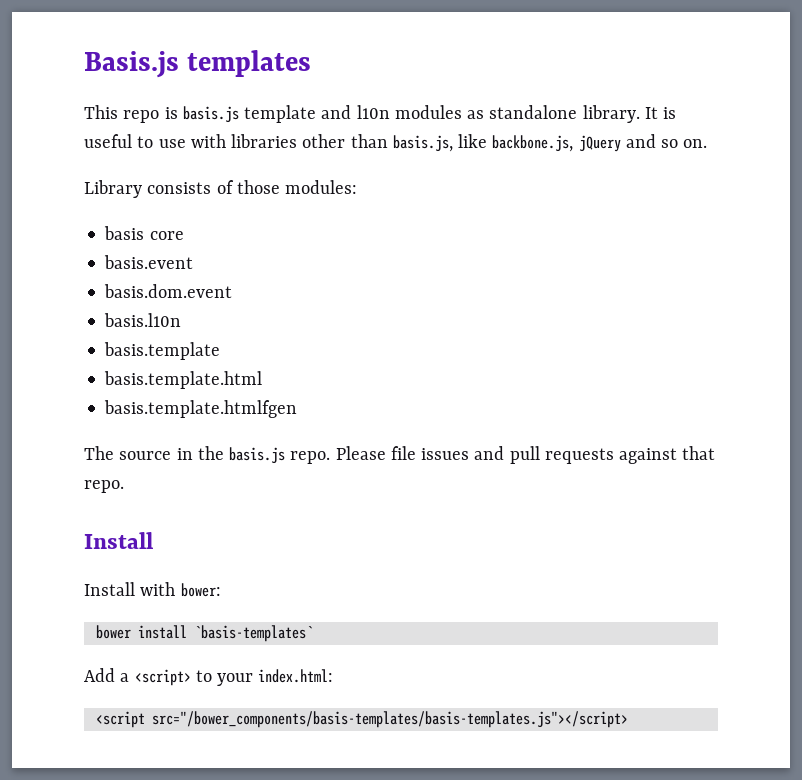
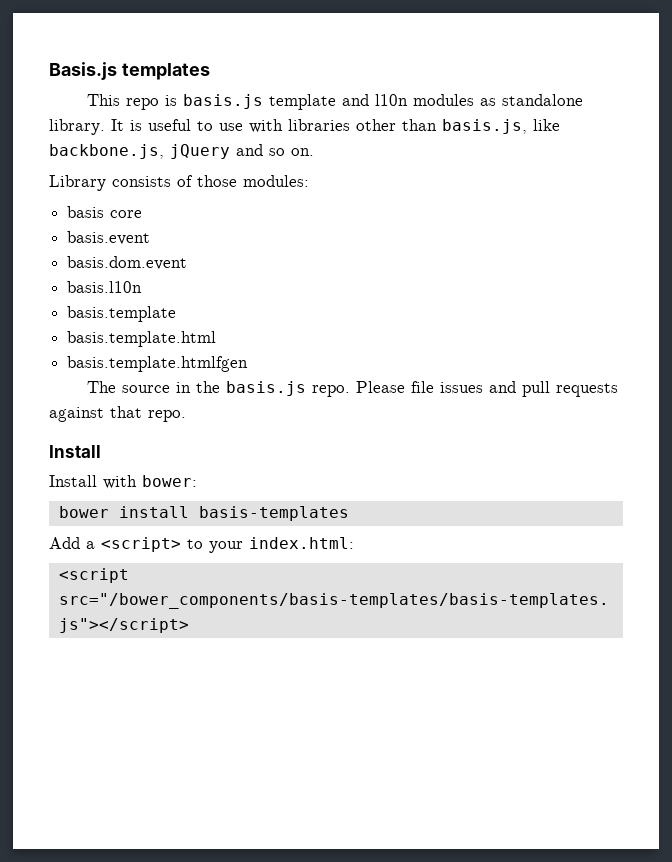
- bower install `basis-templates`
+ bower install basis-templates

